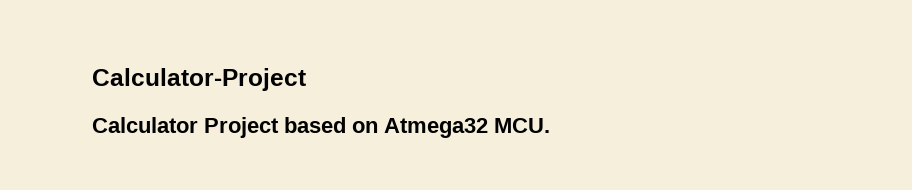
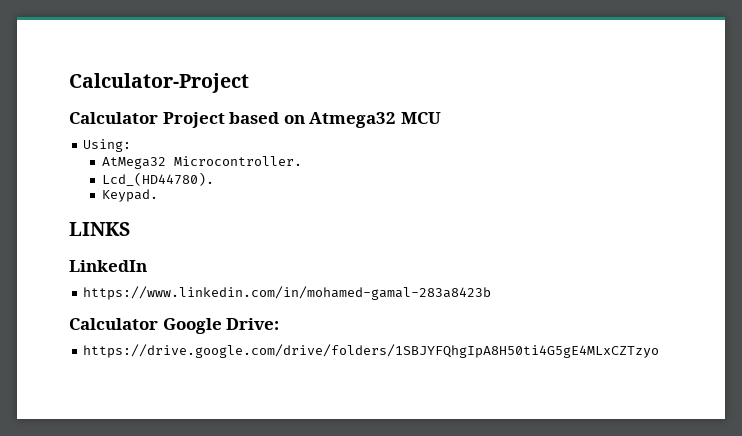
- Calculator Project based on Atmega32 MCU.
+ Calculator Project based on Atmega32 MCU
+ Using:
+ AtMega32 Microcontroller.
+ Lcd_(HD44780).
+ Keypad.
+ LINKS
+ LinkedIn
+ https://www.linkedin.com/in/mohamed-gamal-283a8423b
+ Calculator Google Drive:
+ https://drive.google.com/drive/folders/1SBJYFQhgIpA8H50ti4G5gE4MLxCZTzyo

